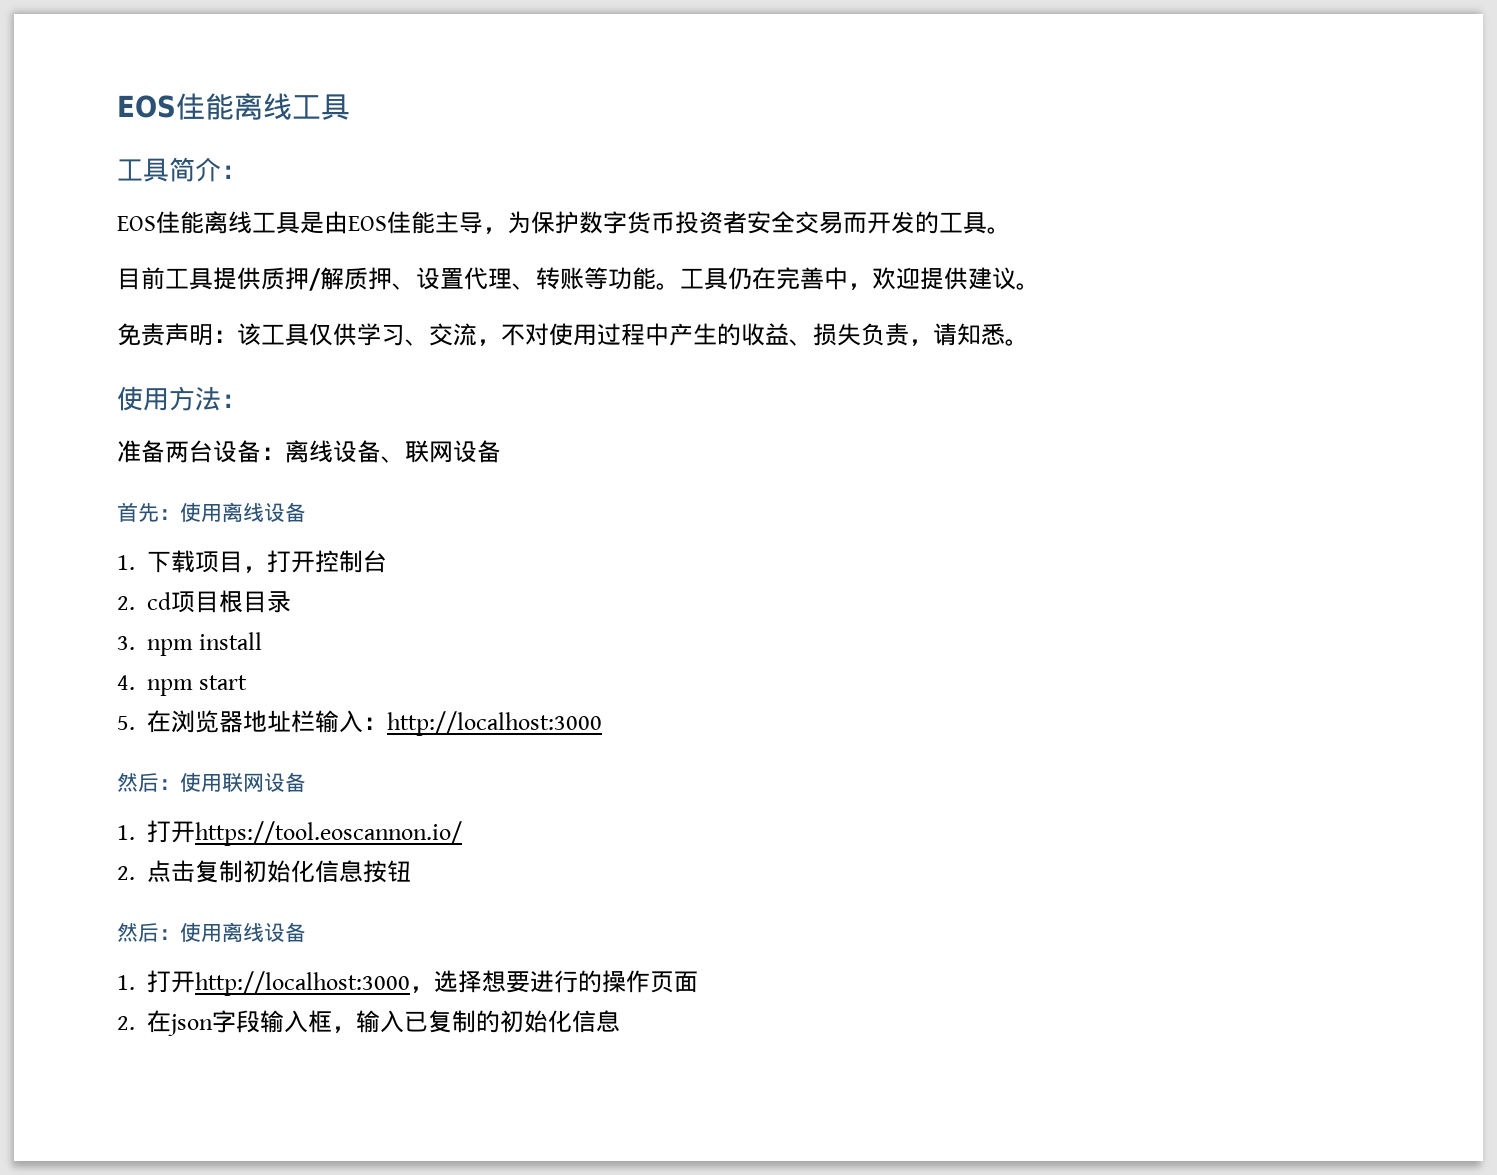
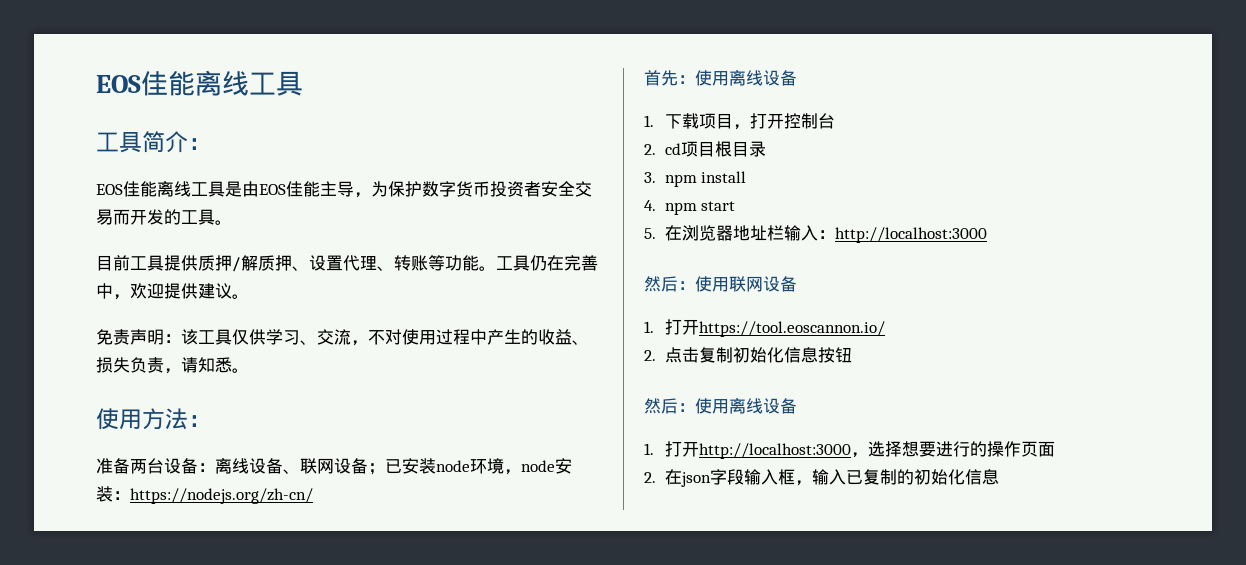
- 准备两台设备：离线设备、联网设备
+ 准备两台设备：离线设备、联网设备；已安装node环境，node安装：https://nodejs.org/zh-cn/

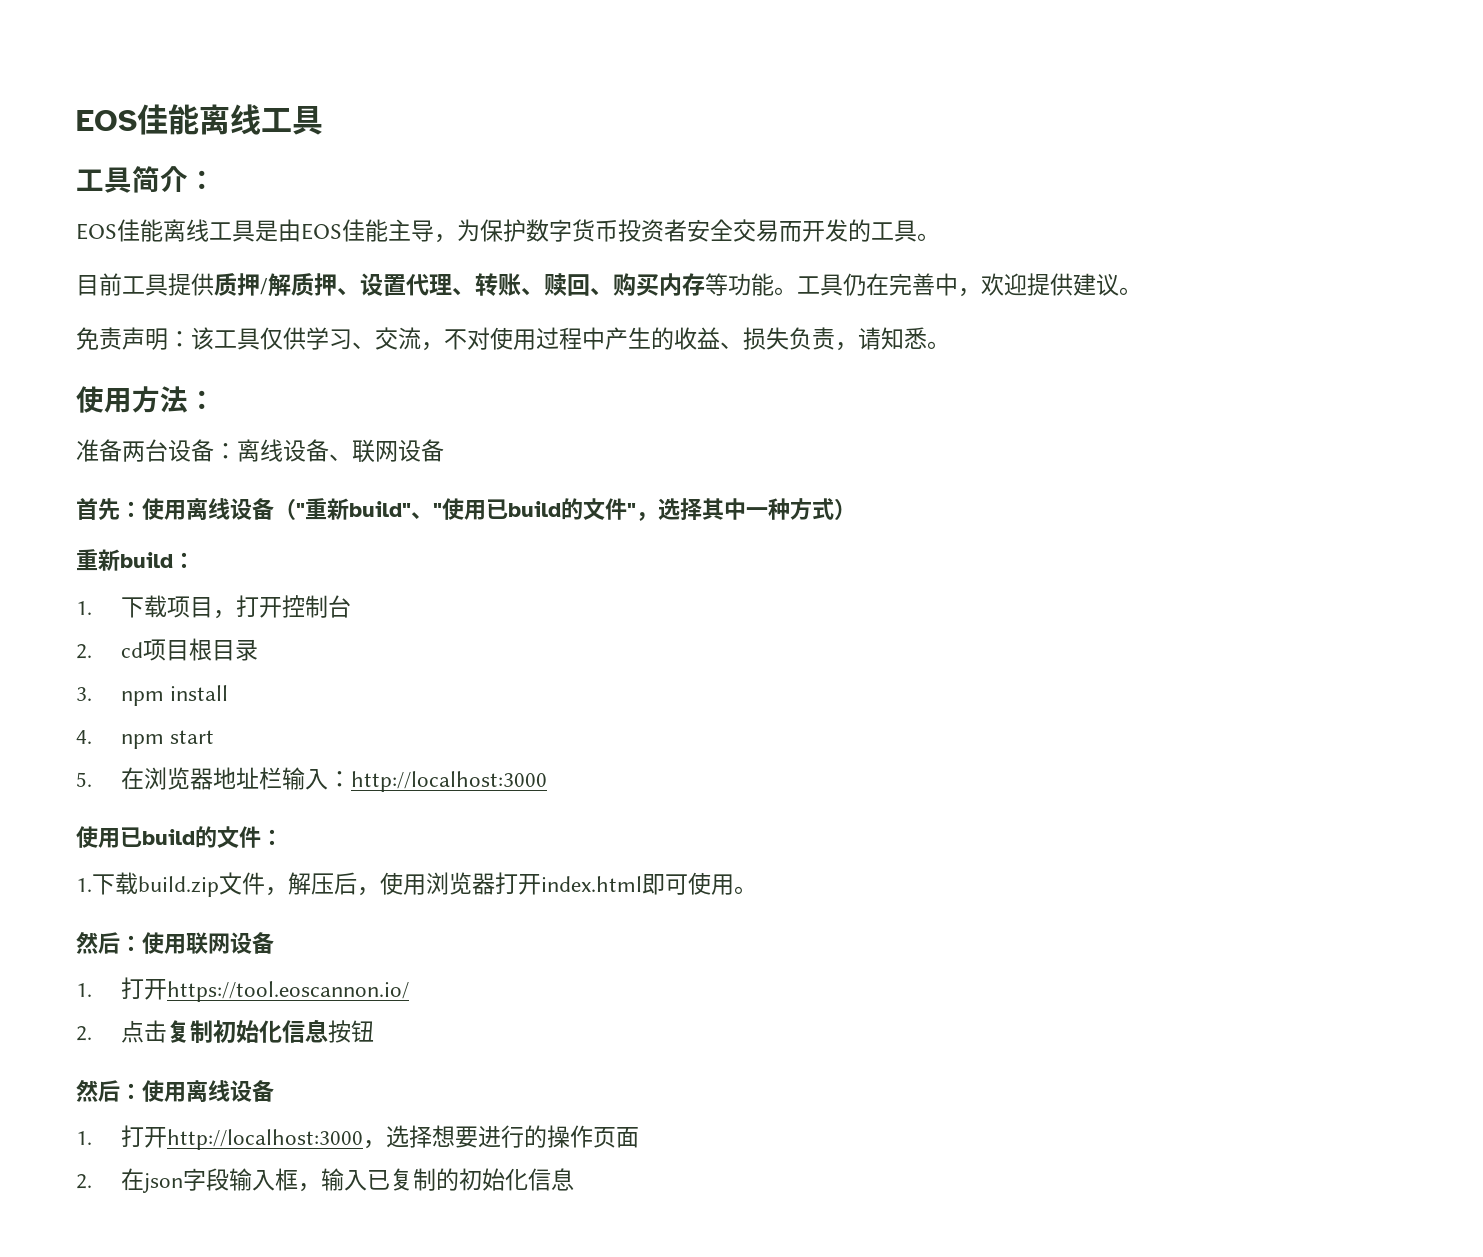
- 目前工具提供质押/解质押、设置代理、转账等功能。
+ 目前工具提供质押/解质押、设置代理、转账、赎回、购买内存等功能。
- 准备两台设备：离线设备、联网设备；已安装node环境，node安装：https://nodejs.org/zh-cn/
+ 准备两台设备：离线设备、联网设备
- 首先：使用离线设备
+ 首先：使用离线设备（"重新build"、"使用已build的文件"，选择其中一种方式）
+ 重新build：
+ 使用已build的文件：
+ 1.下载build.zip文件，解压后，使用浏览器打开index.html即可使用。

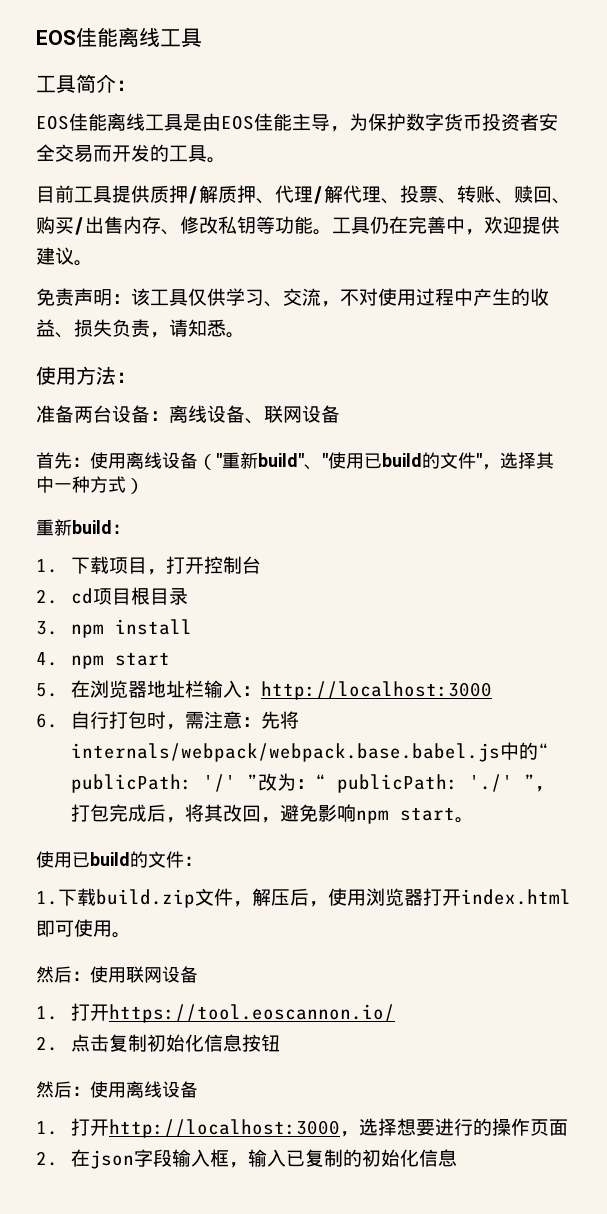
- 目前工具提供质押/解质押、设置代理、转账、赎回、购买内存等功能。
+ 目前工具提供质押/解质押、代理/解代理、投票、转账、赎回、购买/出售内存、修改私钥等功能。
+ 6.自行打包时，需注意：先将internals/webpack/webpack.base.babel.js中的“ publicPath: '/' ”改为：“ publicPath: './' ”，打包完成后，将其改回，避免影响npm start。

